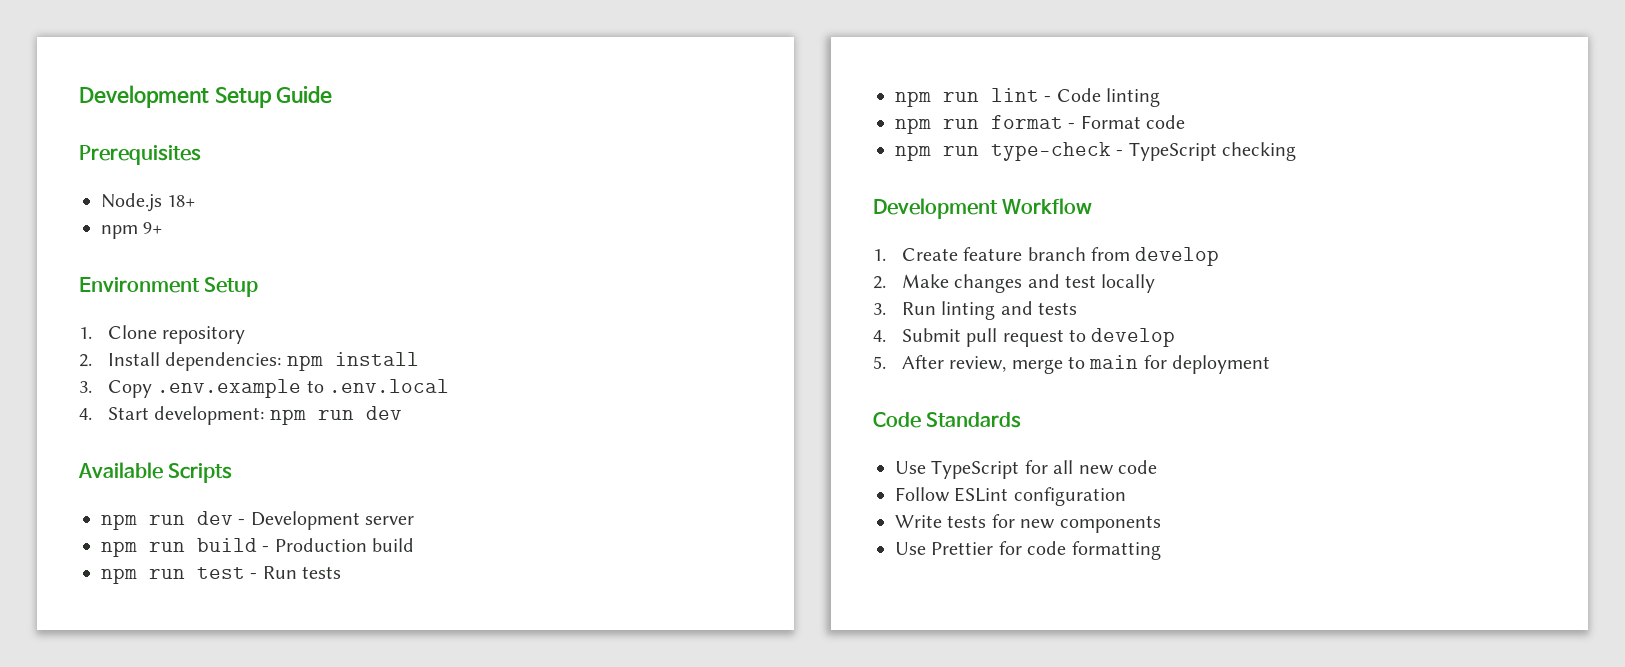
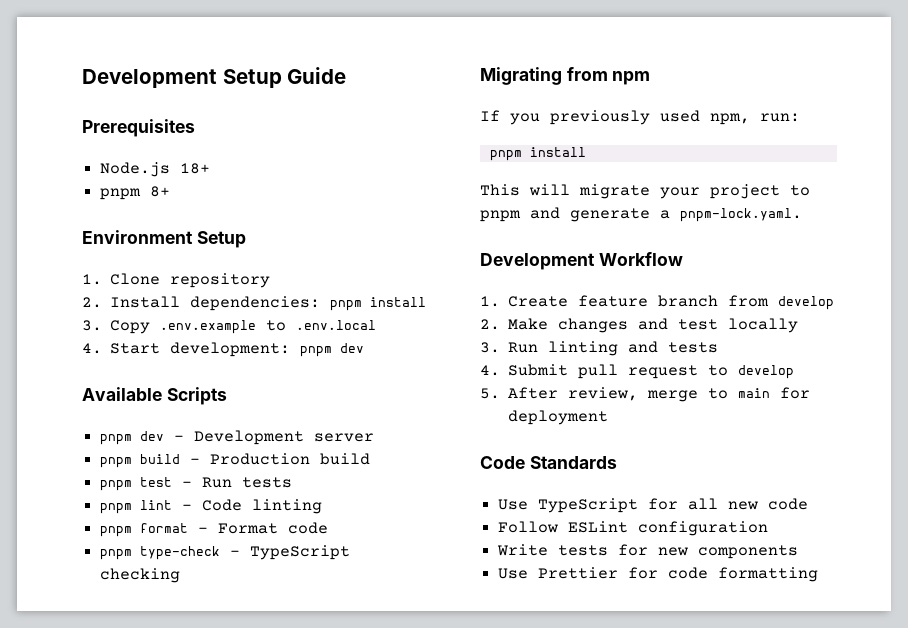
- npm 9+
+ pnpm 8+
- 2. Install dependencies: npm install
+ 2. Install dependencies: pnpm install
- 4. Start development: npm run dev
+ 4. Start development: pnpm dev
- npm run dev - Development server
+ pnpm dev - Development server
- npm run build - Production build
+ pnpm build - Production build
- npm run test - Run tests
+ pnpm test - Run tests
- npm run lint - Code linting
+ pnpm lint - Code linting
- npm run format - Format code
+ pnpm format - Format code
- npm run type-check - TypeScript checking
+ pnpm type-check - TypeScript checking
+ Migrating from npm
+ If you previously used npm, run:
+ pnpm install
+ This will migrate your project to pnpm and generate a pnpm-lock.yaml.

